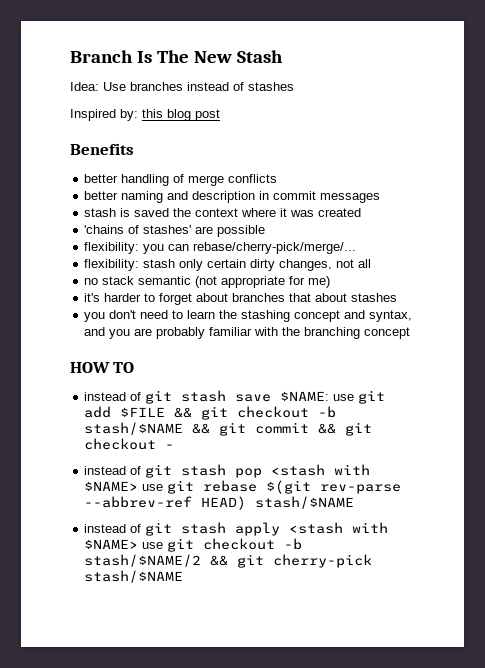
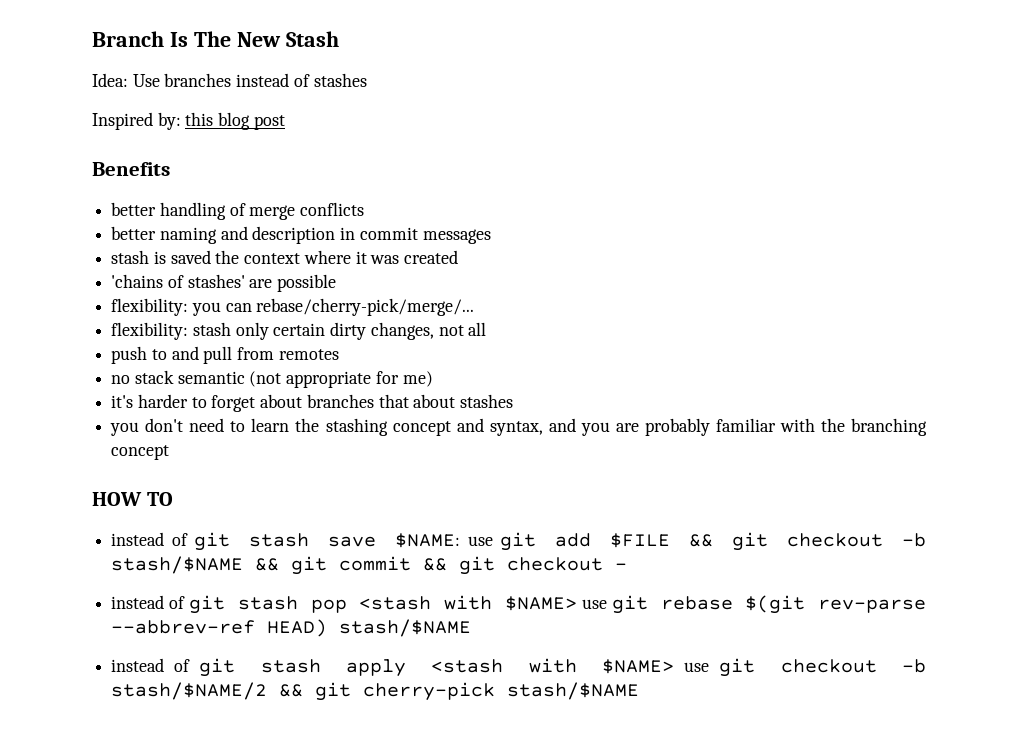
+ push to and pull from remotes

